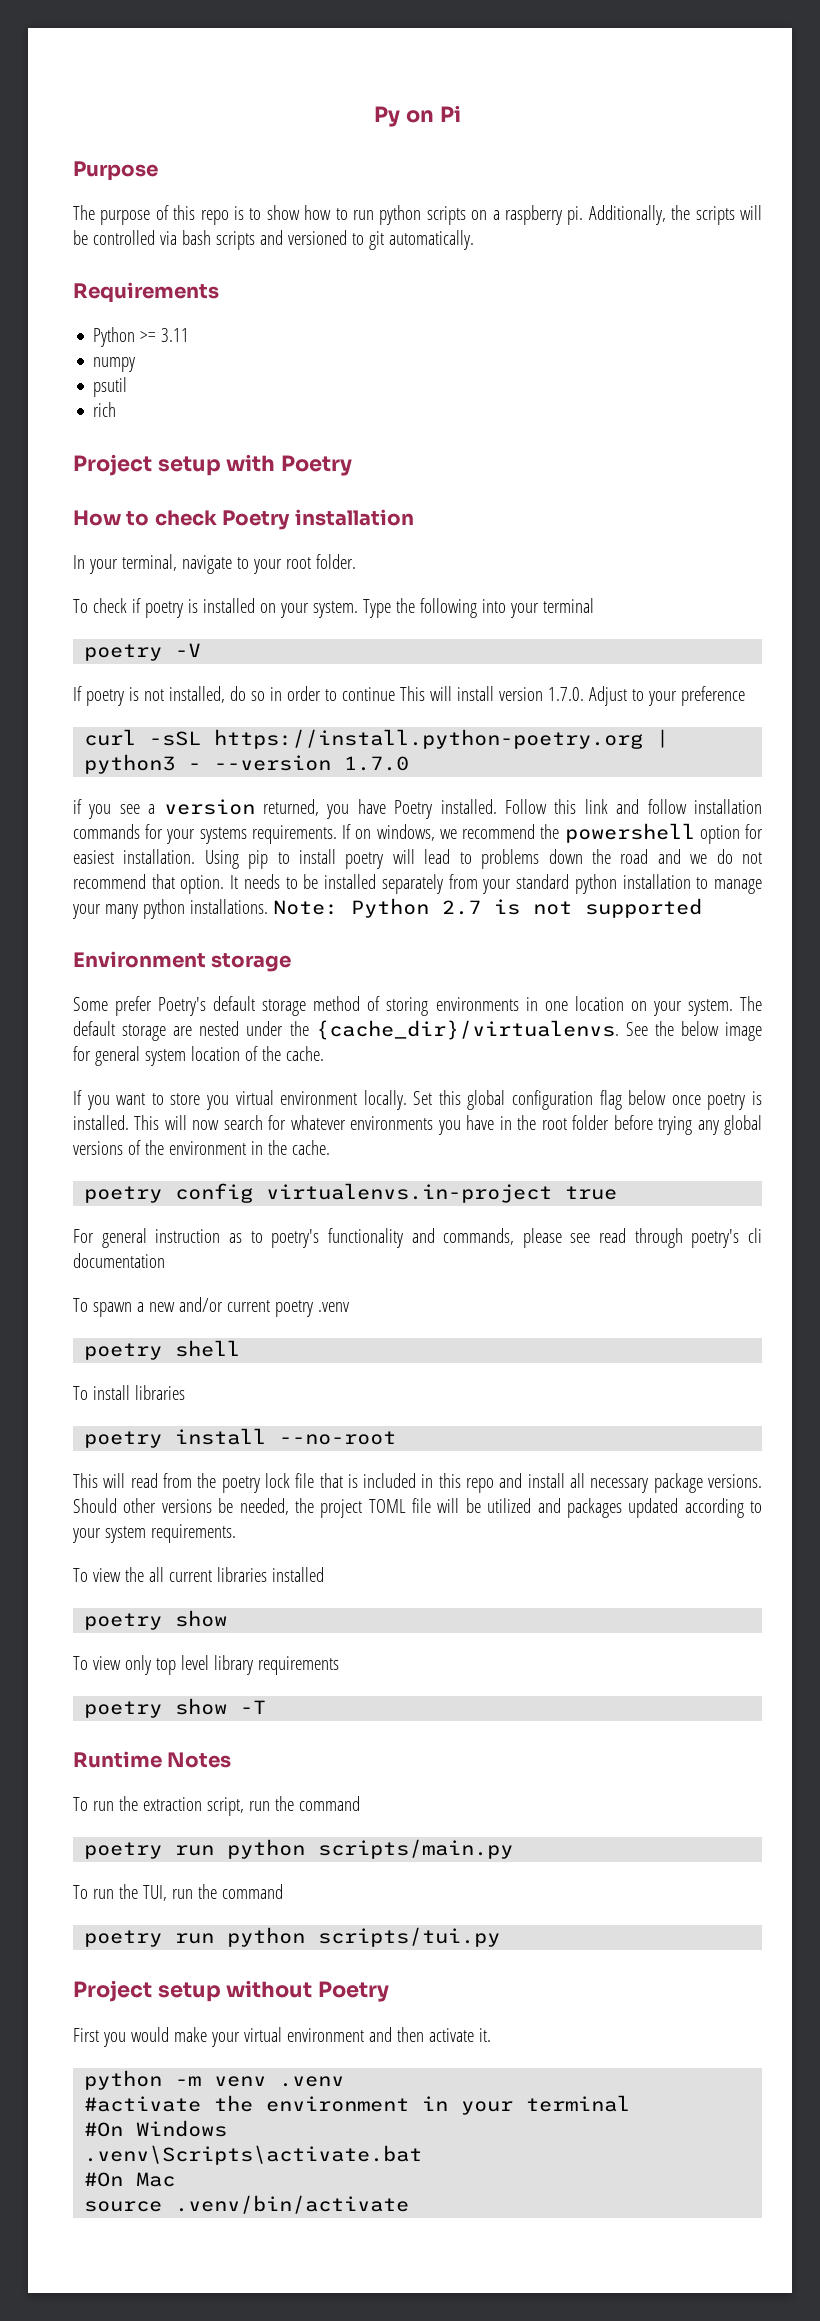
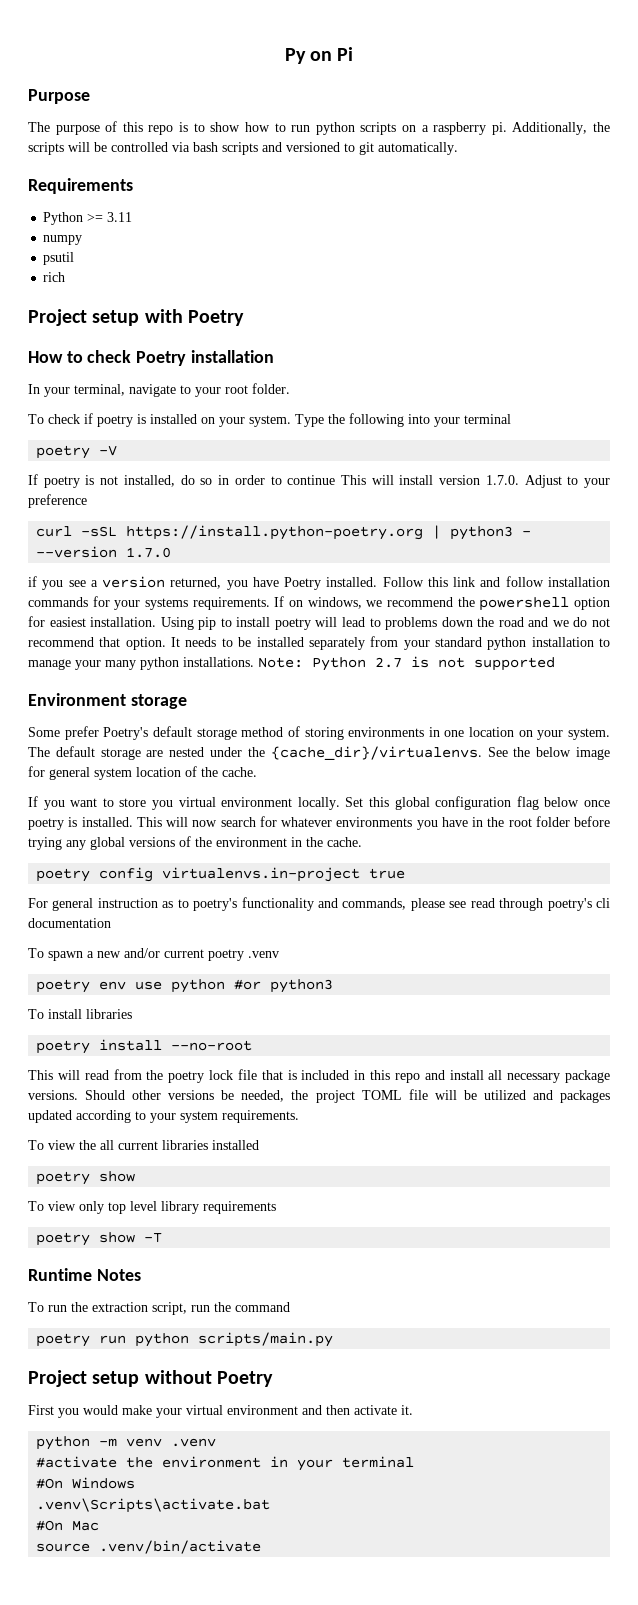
- poetry shell
+ poetry env use python #or python3
- To run the TUI, run the command
- poetry run python scripts/tui.py

